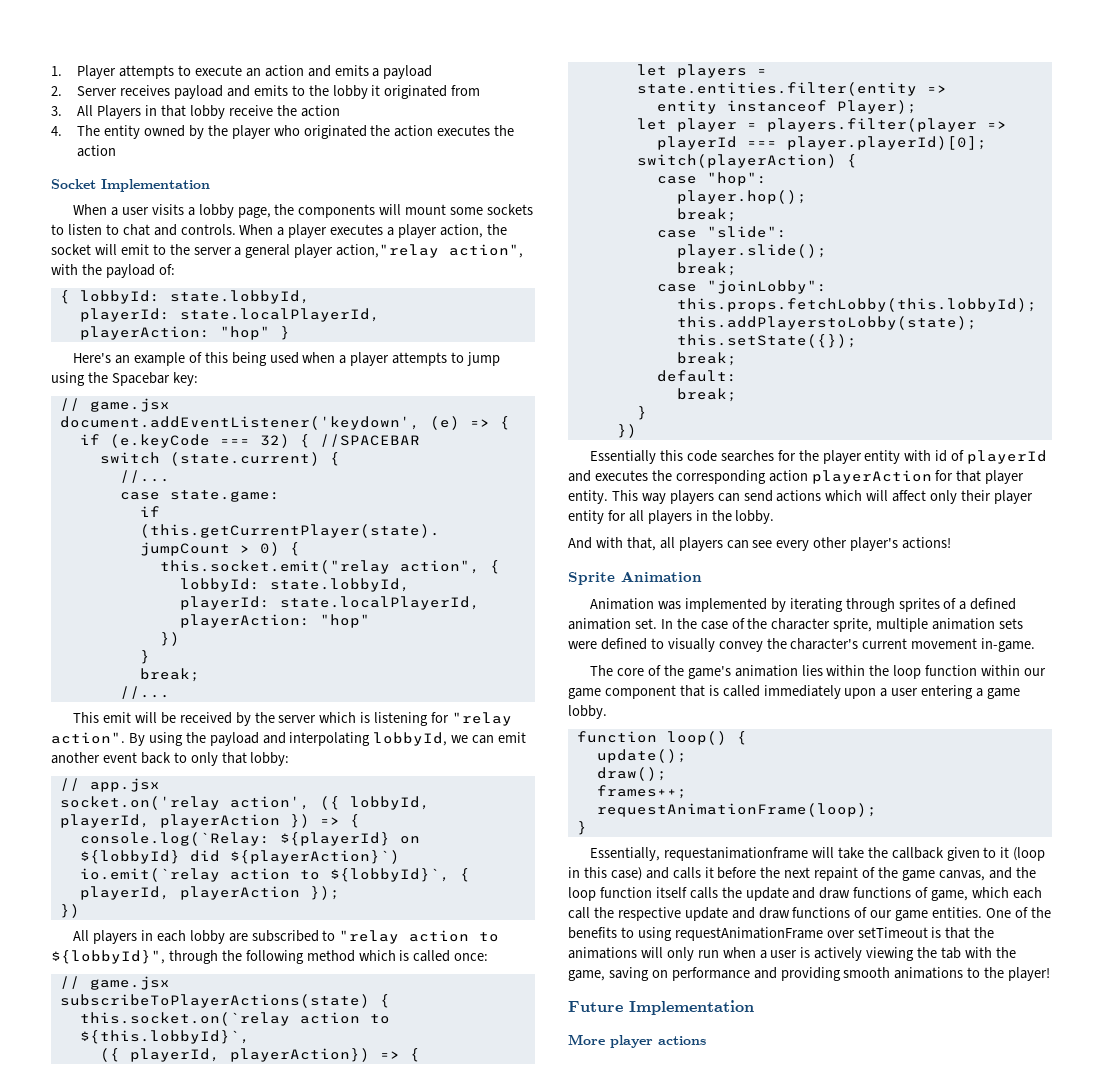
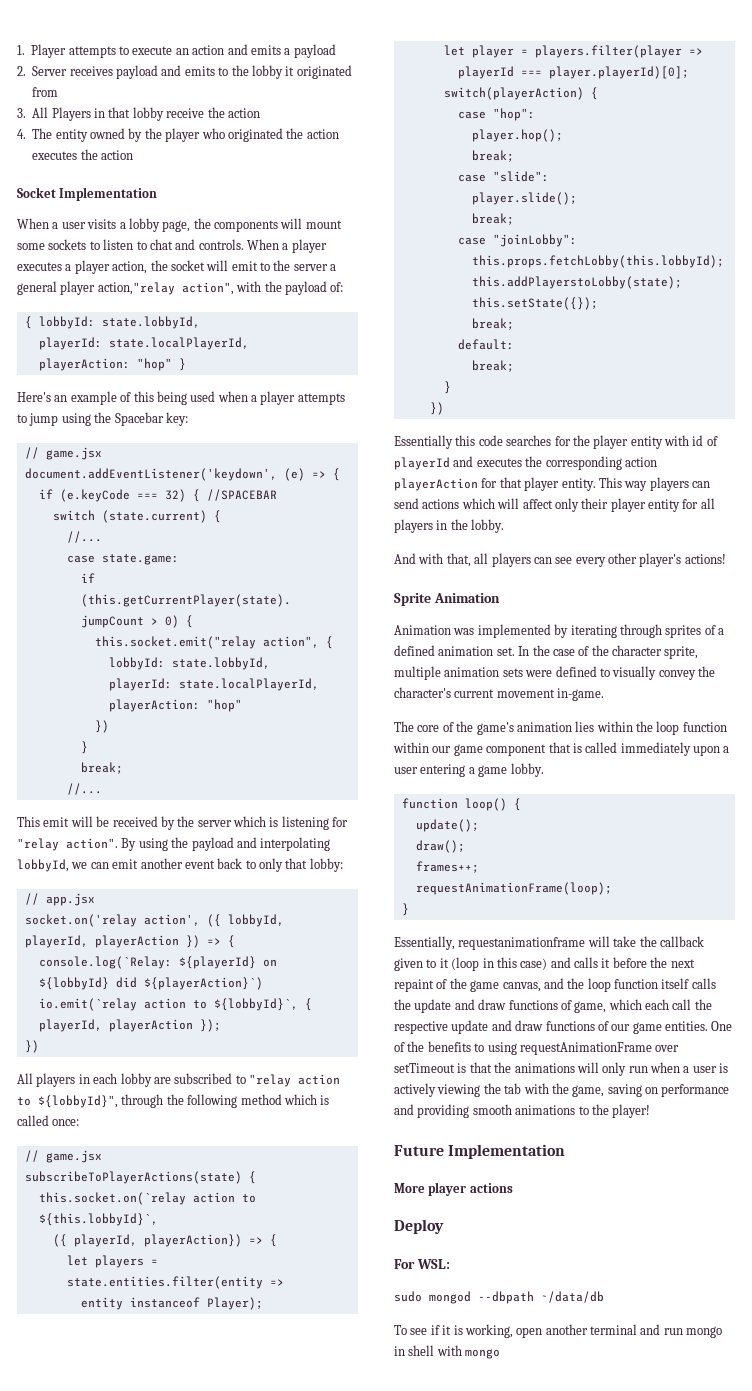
+ Deploy
+ For WSL:
+ sudo mongod --dbpath ~/data/db
+ To see if it is working, open another terminal and run mongo in shell with mongo

